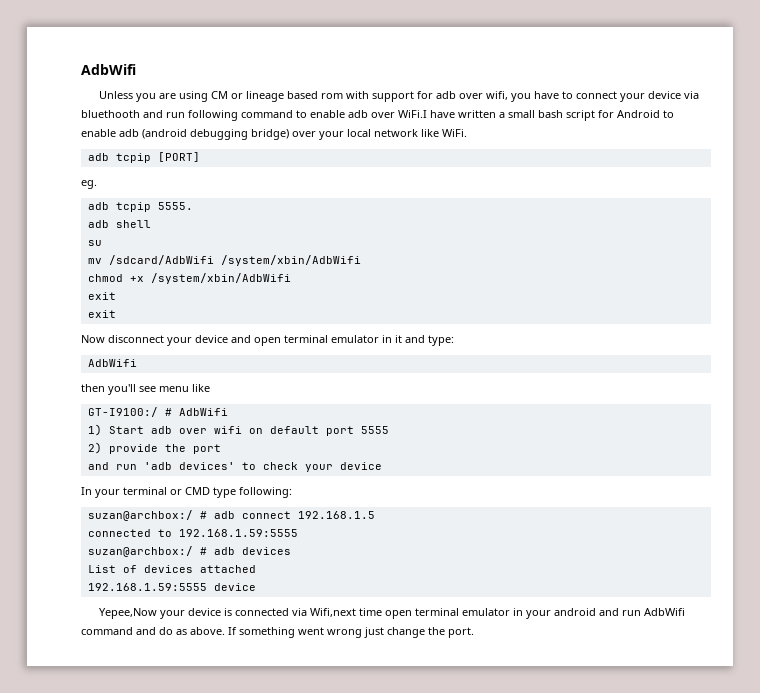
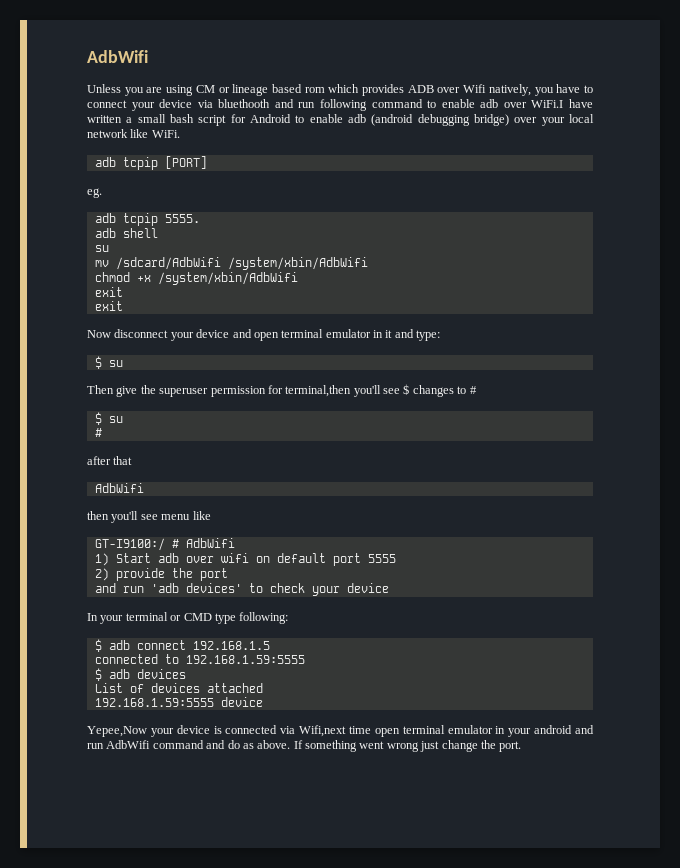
- Unless you are using CM or lineage based rom with support for adb over wifi, you have to connect your device via bluethooth and run following command to enable adb over WiFi.I have written a small bash script for Android to enable adb (android debugging bridge) over your local network like WiFi.
+ Unless you are using CM or lineage based rom which provides ADB over Wifi natively, you have to connect your device via bluethooth and run following command to enable adb over WiFi.I have written a small bash script for Android to enable adb (android debugging bridge) over your local network like WiFi.
  Now disconnect your device and open terminal emulator in it and type:
+ $ su
+ Then give the superuser permission for terminal,then you'll see $ changes to #
+ $ su
+ #
+ after that
- suzan@archbox:/ # adb connect 192.168.1.5
+ $ adb connect 192.168.1.5
- suzan@archbox:/ # adb devices
+ $ adb devices

